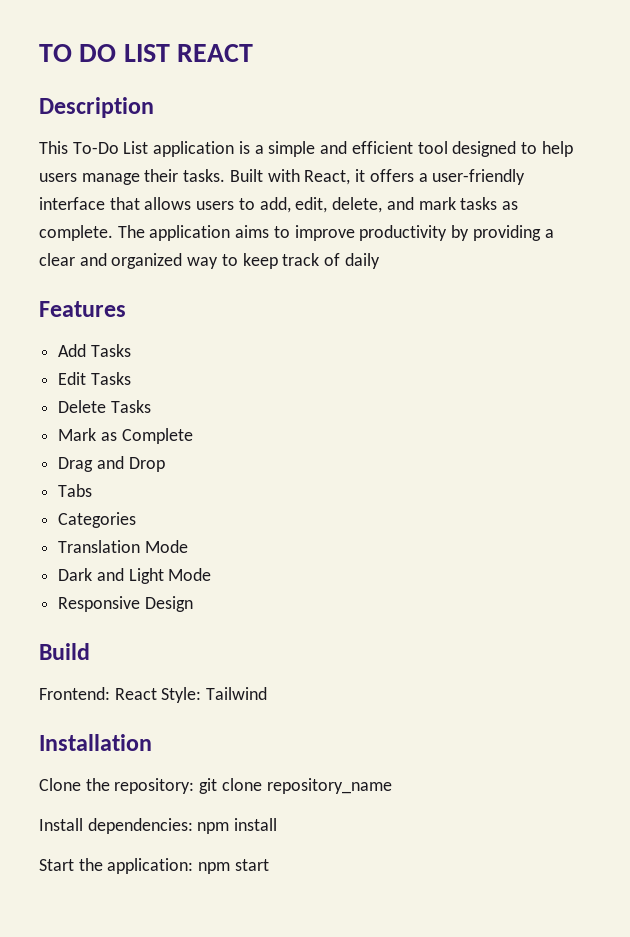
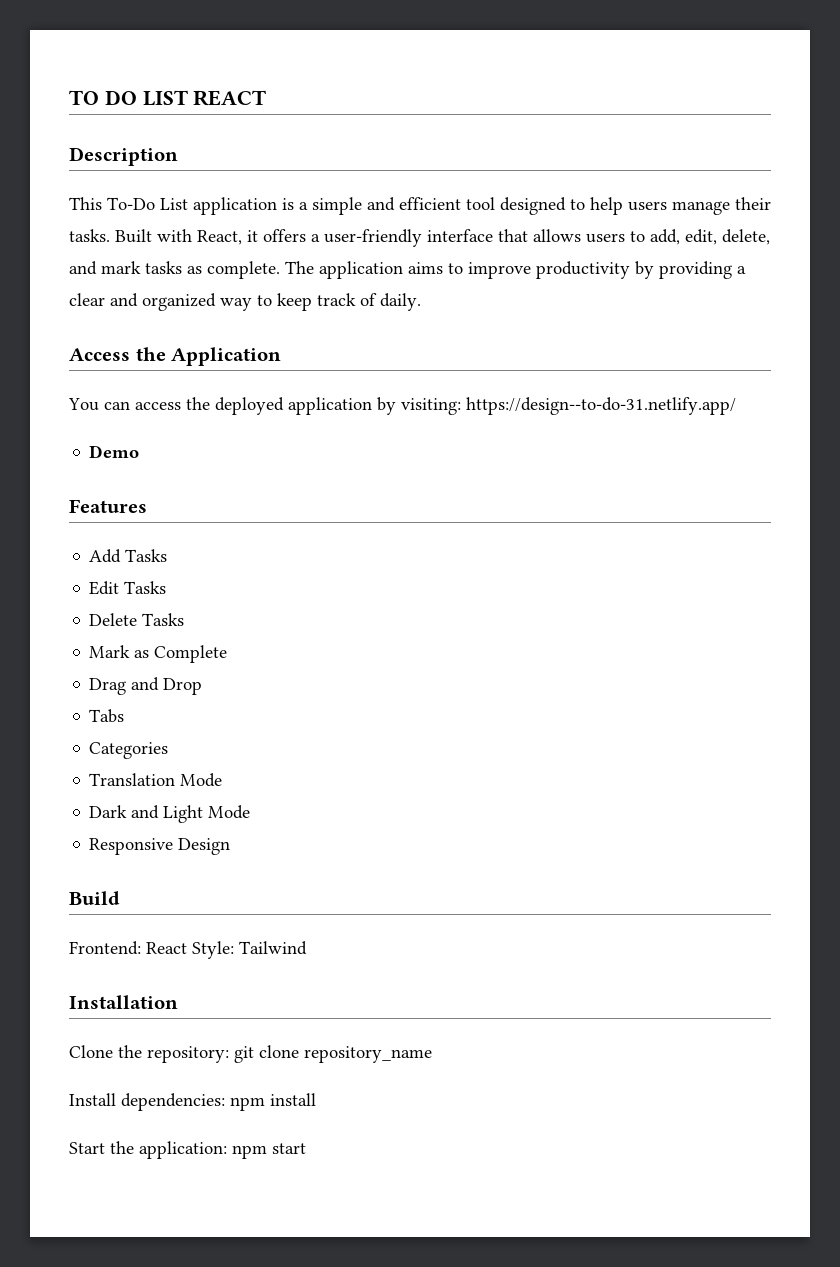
- The application aims to improve productivity by providing a clear and organized way to keep track of daily
+ The application aims to improve productivity by providing a clear and organized way to keep track of daily.
+ Access the Application
+ You can access the deployed application by visiting: https://design--to-do-31.netlify.app/
+ Demo

